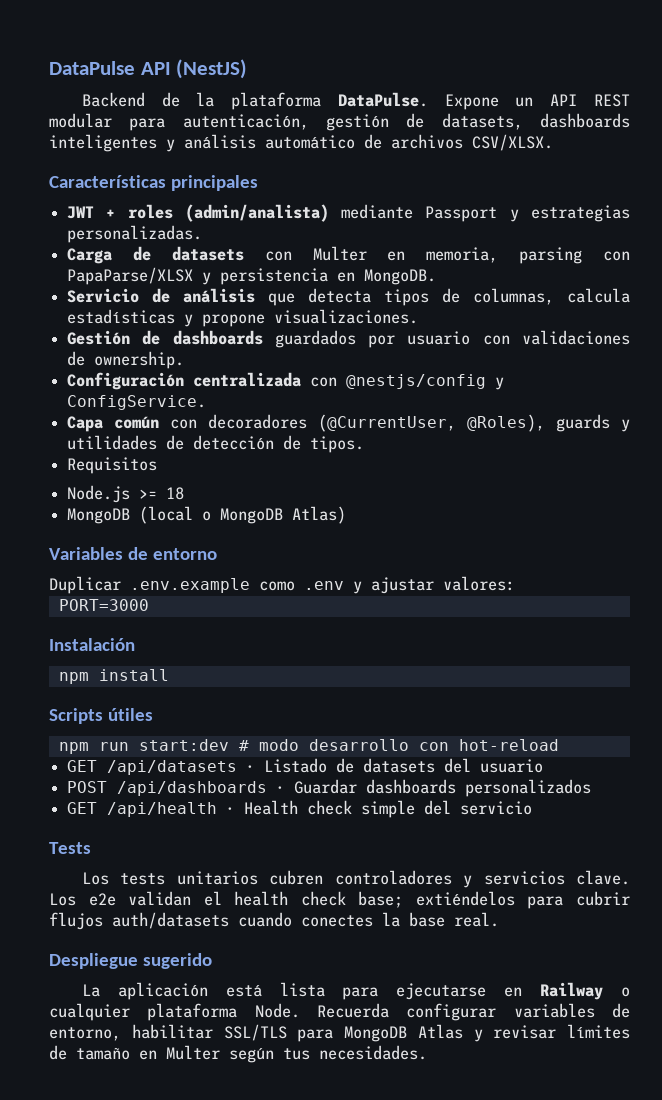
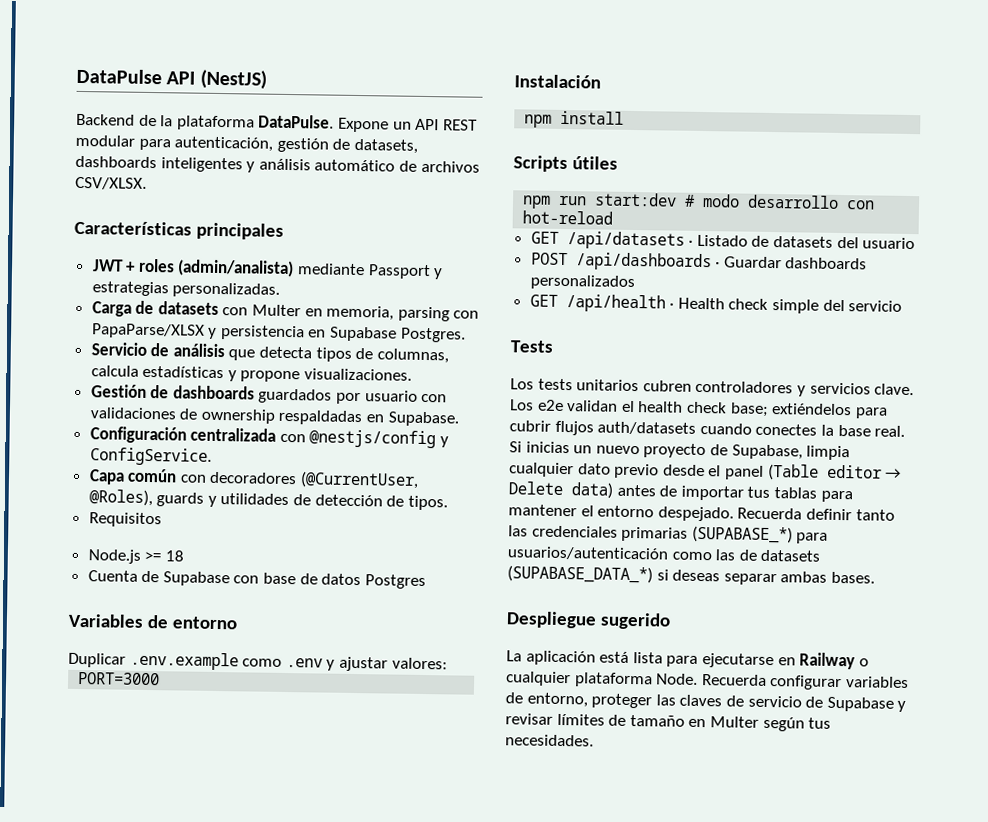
- Carga de datasets con Multer en memoria, parsing con PapaParse/XLSX y persistencia en MongoDB.
+ Carga de datasets con Multer en memoria, parsing con PapaParse/XLSX y persistencia en Supabase Postgres.
- Gestión de dashboards guardados por usuario con validaciones de ownership.
+ Gestión de dashboards guardados por usuario con validaciones de ownership respaldadas en Supabase.
- MongoDB (local o MongoDB Atlas)
+ Cuenta de Supabase con base de datos Postgres
+ Si inicias un nuevo proyecto de Supabase, limpia cualquier dato previo desde el panel (Table editor → Delete data) antes de importar tus tablas para mantener el entorno despejado. Recuerda definir tanto las credenciales primarias (SUPABASE_*) para usuarios/autenticación como las de datasets (SUPABASE_DATA_*) si deseas separar ambas bases.
- Recuerda configurar variables de entorno, habilitar SSL/TLS para MongoDB Atlas y revisar límites de tamaño en Multer según tus necesidades.
+ Recuerda configurar variables de entorno, proteger las claves de servicio de Supabase y revisar límites de tamaño en Multer según tus necesidades.

